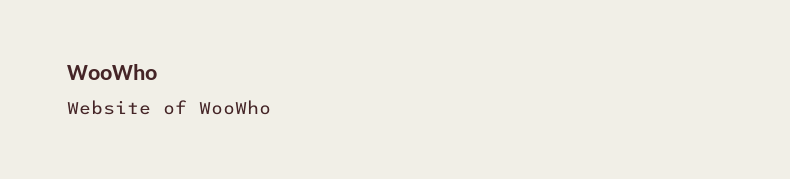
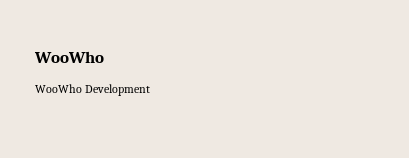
- Website of WooWho
+ WooWho Development

